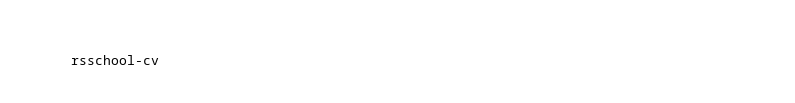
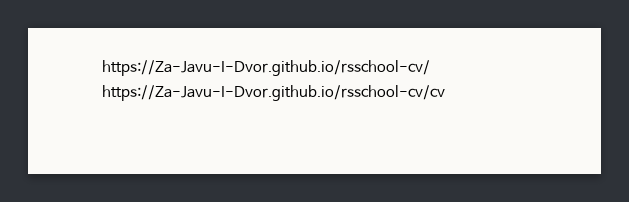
- rsschool-cv
+ https://Za-Javu-I-Dvor.github.io/rsschool-cv/ https://Za-Javu-I-Dvor.github.io/rsschool-cv/cv

